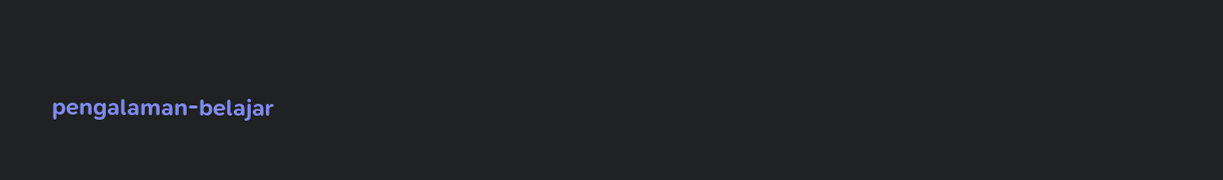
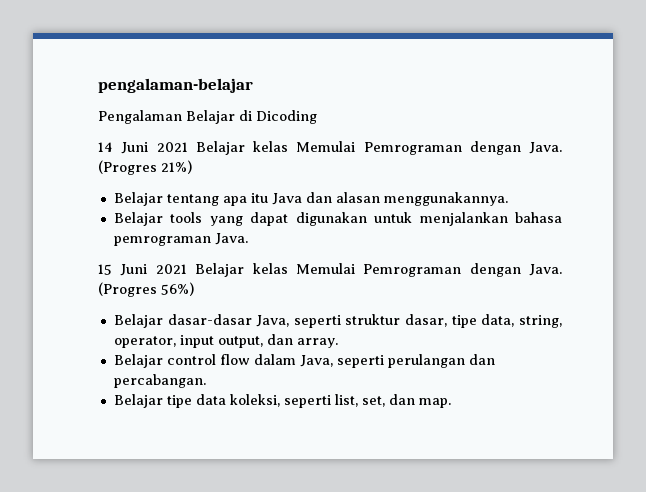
+ Pengalaman Belajar di Dicoding
+ 14 Juni 2021 Belajar kelas Memulai Pemrograman dengan Java. (Progres 21%)
+ Belajar tentang apa itu Java dan alasan menggunakannya.
+ Belajar tools yang dapat digunakan untuk menjalankan bahasa pemrograman Java.
+ 15 Juni 2021 Belajar kelas Memulai Pemrograman dengan Java. (Progres 56%)
+ Belajar dasar-dasar Java, seperti struktur dasar, tipe data, string, operator, input output, dan array.
+ Belajar control flow dalam Java, seperti perulangan dan percabangan.
+ Belajar tipe data koleksi, seperti list, set, dan map.

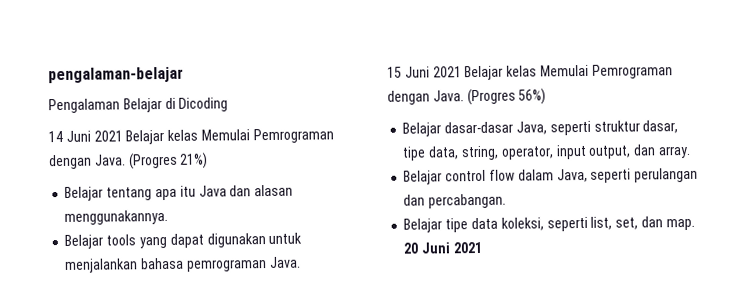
+ 20 Juni 2021

